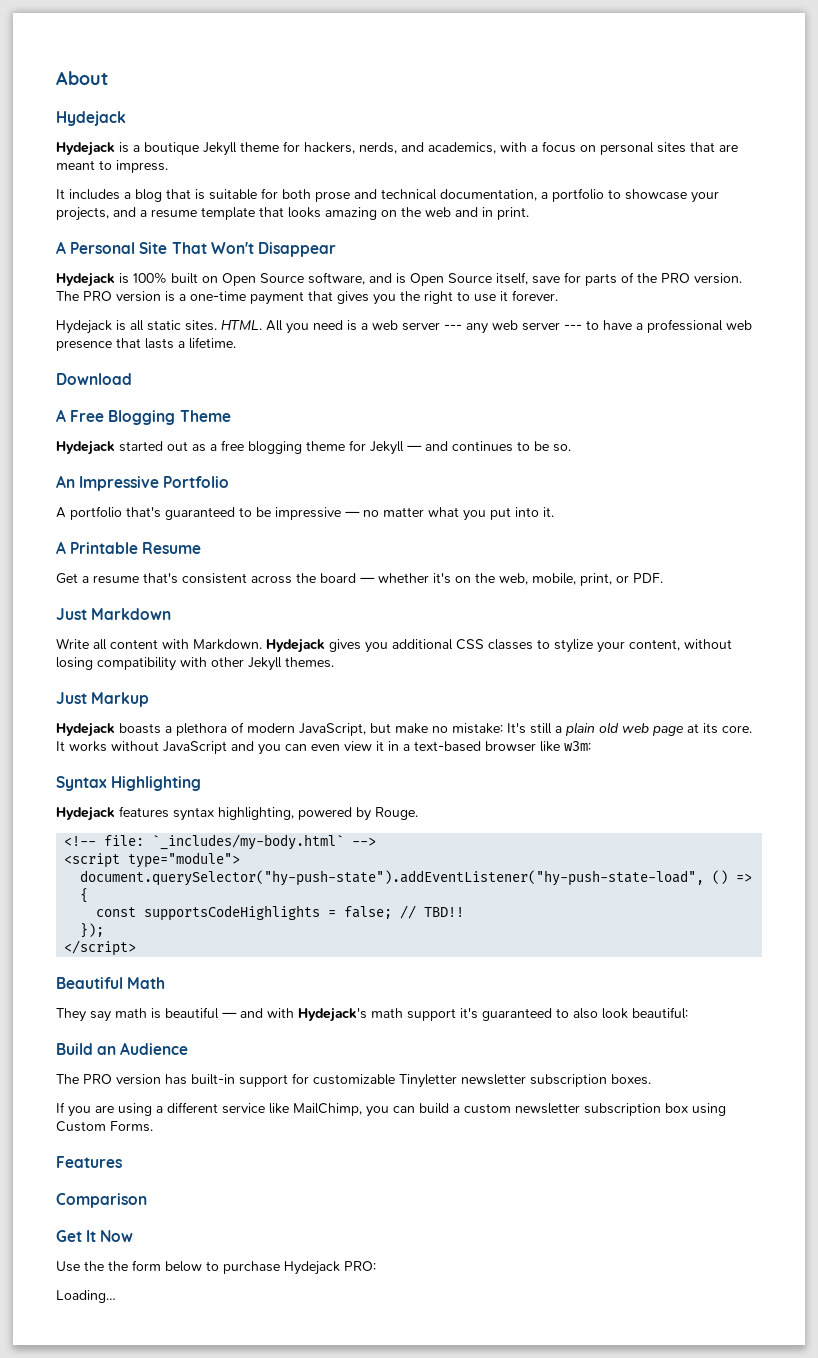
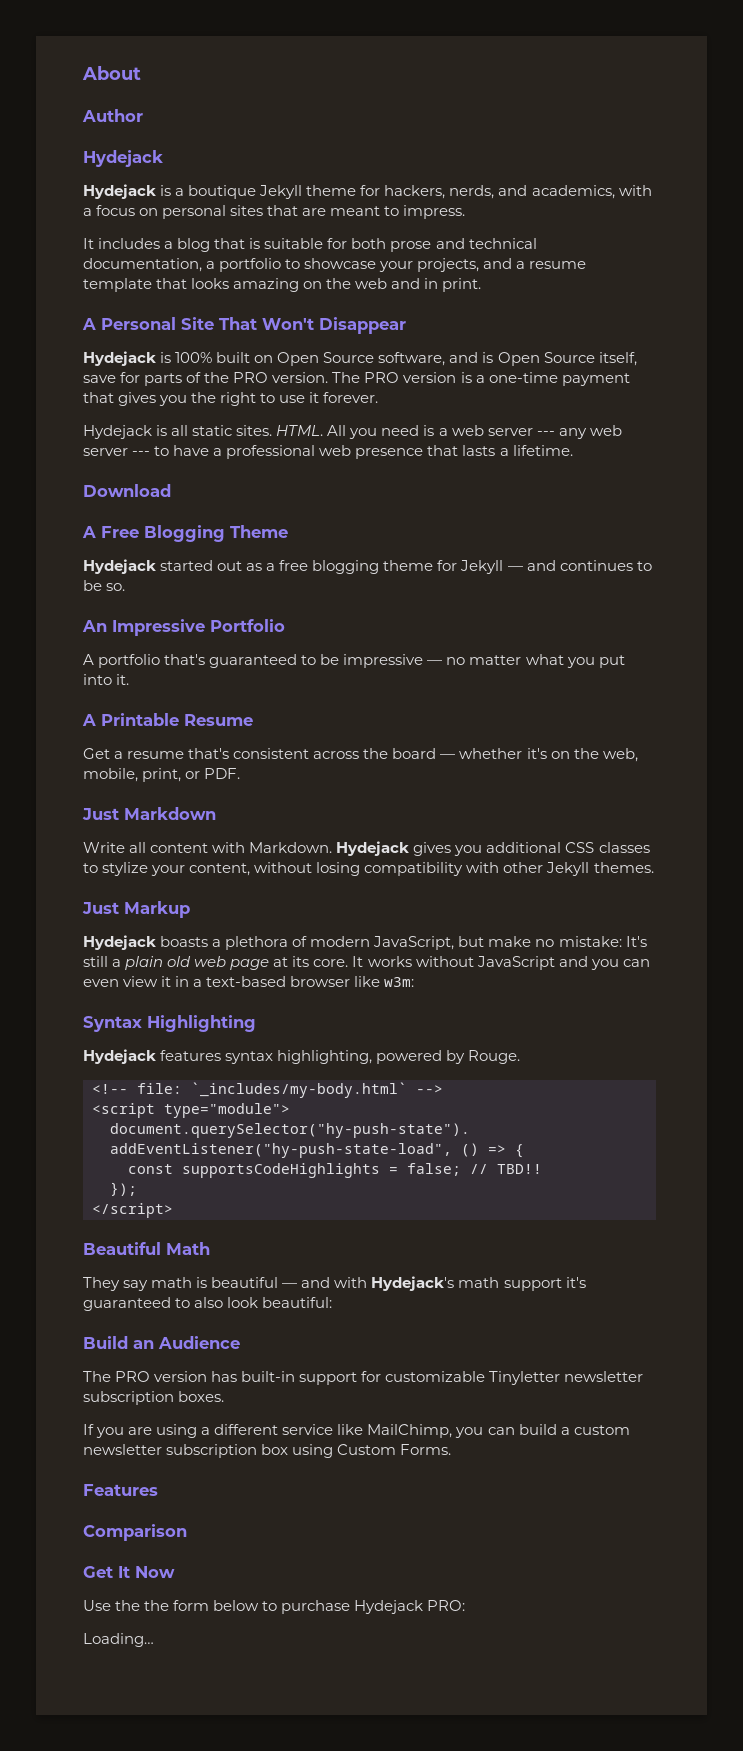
+ Author

